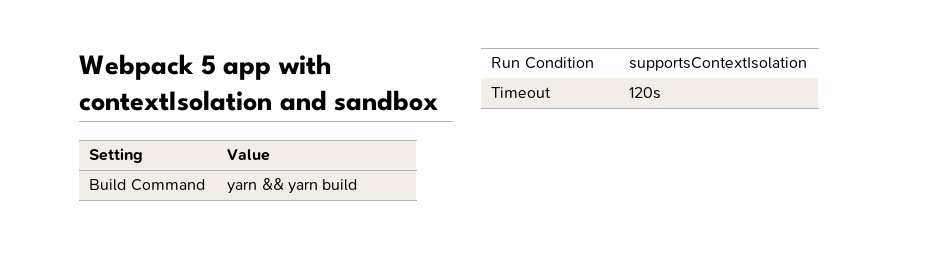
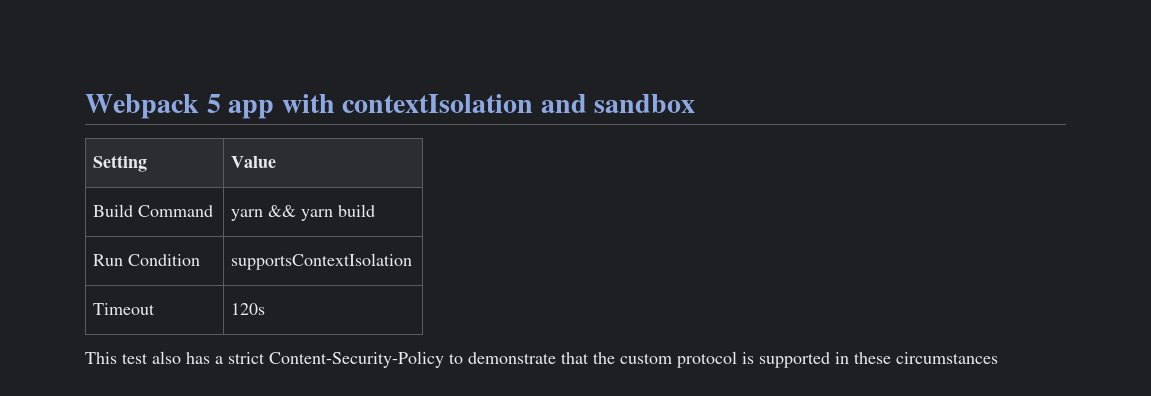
+ This test also has a strict Content-Security-Policy to demonstrate that the custom protocol is supported in these circumstances

